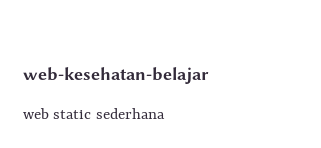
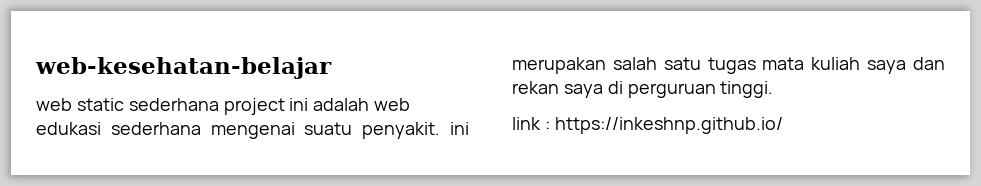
- web static sederhana
+ web static sederhana project ini adalah web edukasi sederhana mengenai suatu penyakit. ini merupakan salah satu tugas mata kuliah saya dan rekan saya di perguruan tinggi.
+ link : https://inkeshnp.github.io/

